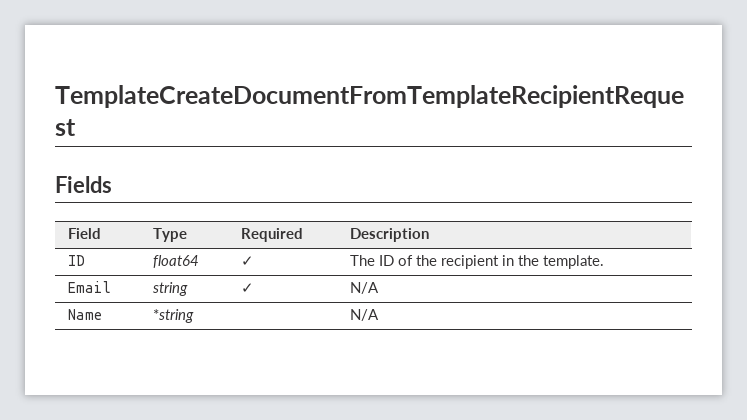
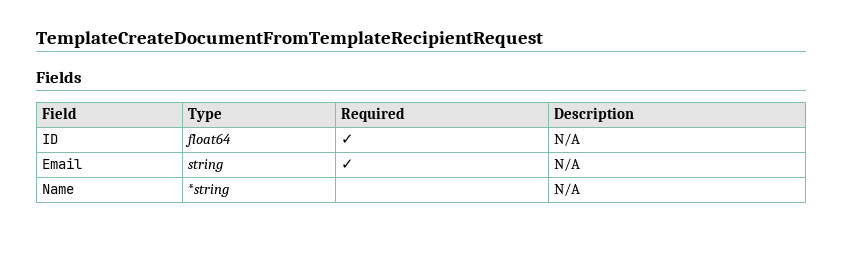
- ID | float64 | ✓ | The ID of the recipient in the template.
+ ID | float64 | ✓ | N/A

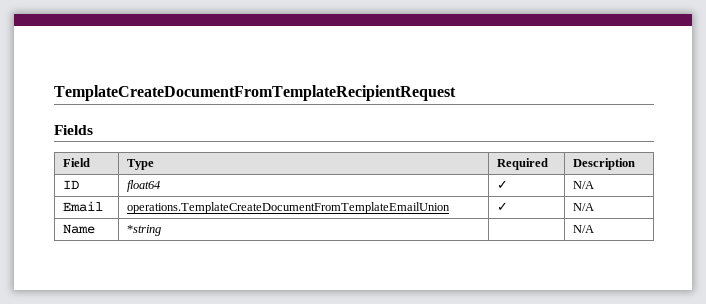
- Email | string | ✓ | N/A
+ Email | operations.TemplateCreateDocumentFromTemplateEmailUnion | ✓ | N/A

